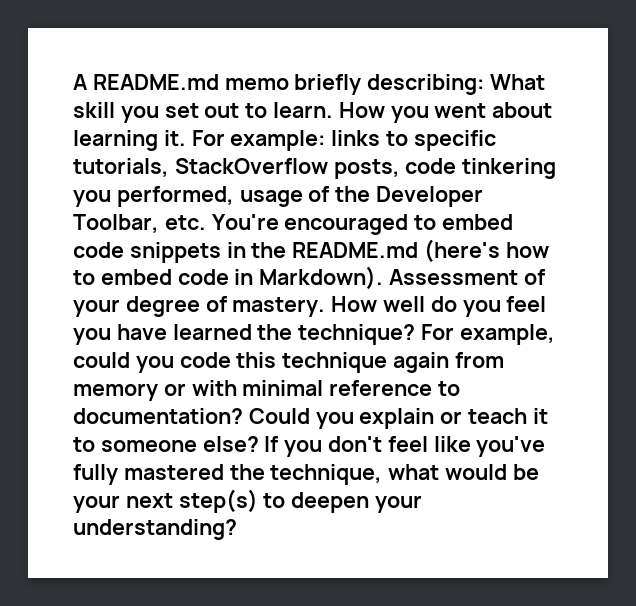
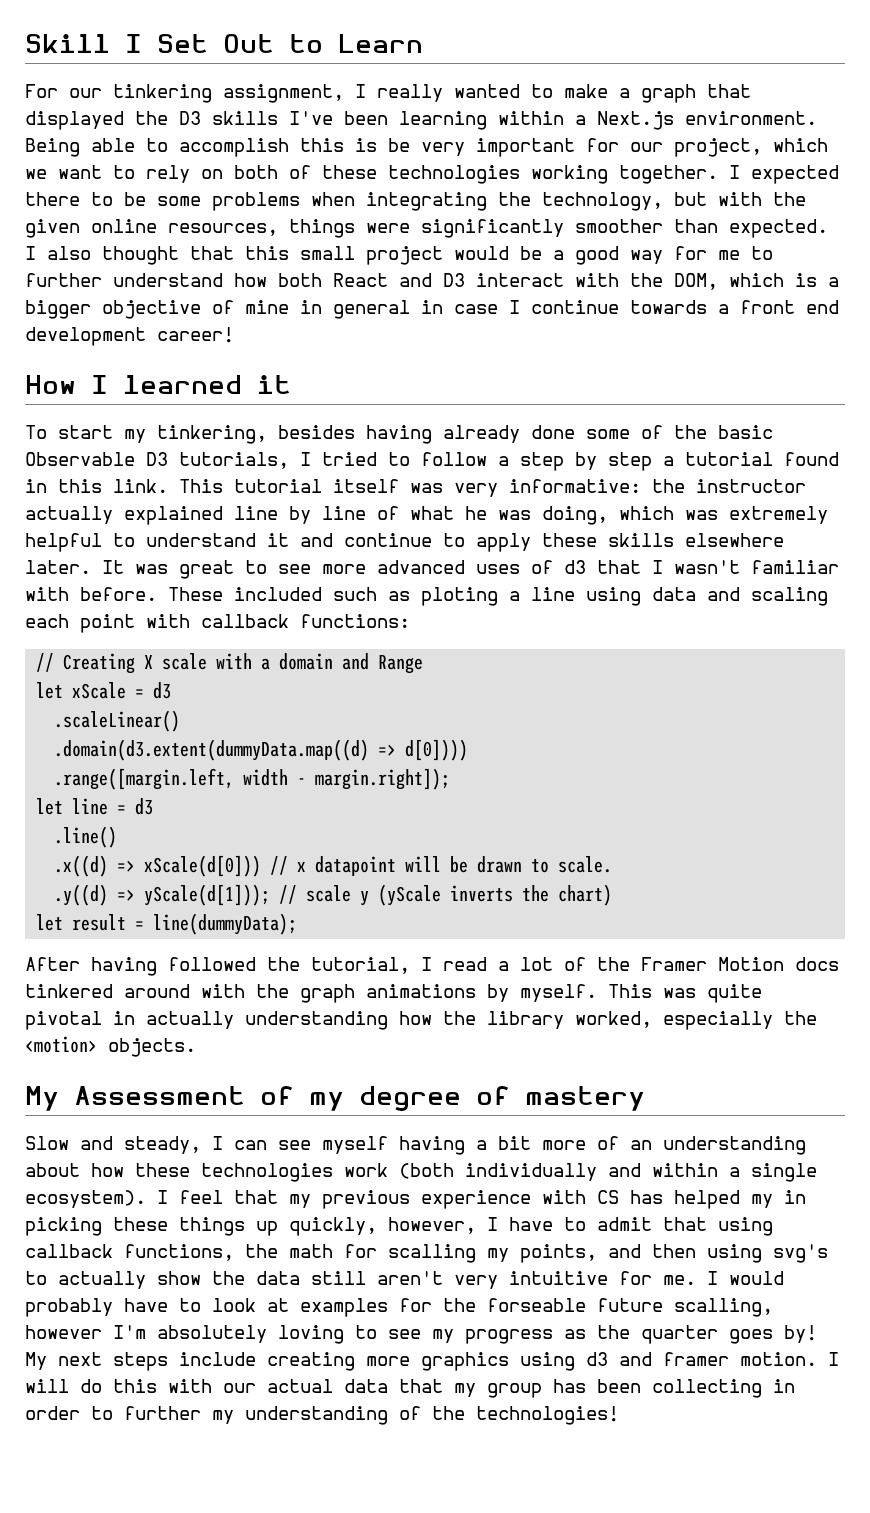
- A README.md memo briefly describing: What skill you set out to learn. How you went about learning it. For example: links to specific tutorials, StackOverflow posts, code tinkering you performed, usage of the Developer Toolbar, etc. You're encouraged to embed code snippets in the README.md (here's how to embed code in Markdown). Assessment of your degree of mastery. How well do you feel you have learned the technique? For example, could you code this technique again from memory or with minimal reference to documentation? Could you explain or teach it to someone else? If you don't feel like you've fully mastered the technique, what would be your next step(s) to deepen your understanding?
+ Skill I Set Out to Learn
+ For our tinkering assignment, I really wanted to make a graph that displayed the D3 skills I've been learning within a Next.js environment. Being able to accomplish this is be very important for our project, which we want to rely on both of these technologies working together. I expected there to be some problems when integrating the technology, but with the given online resources, things were significantly smoother than expected. I also thought that this small project would be a good way for me to further understand how both React and D3 interact with the DOM, which is a bigger objective of mine in general in case I continue towards a front end development career!
+ How I learned it
+ To start my tinkering, besides having already done some of the basic Observable D3 tutorials, I tried to follow a step by step a tutorial found in this link. This tutorial itself was very informative: the instructor actually explained line by line of what he was doing, which was extremely helpful to understand it and continue to apply these skills elsewhere later. It was great to see more advanced uses of d3 that I wasn't familiar with before. These included such as ploting a line using data and scaling each point with callback functions:
+ // Creating X scale with a domain and Range
+ let xScale = d3
+ .scaleLinear()
+ .domain(d3.extent(dummyData.map((d) => d[0])))
+ .range([margin.left, width - margin.right]);
+ let line = d3
+ .line()
+ .x((d) => xScale(d[0])) // x datapoint will be drawn to scale.
+ .y((d) => yScale(d[1])); // scale y (yScale inverts the chart)
+ let result = line(dummyData);
+ After having followed the tutorial, I read a lot of the Framer Motion docs tinkered around with the graph animations by myself. This was quite pivotal in actually understanding how the library worked, especially the <motion> objects.
+ My Assessment of my degree of mastery
+ Slow and steady, I can see myself having a bit more of an understanding about how these technologies work (both individually and within a single ecosystem). I feel that my previous experience with CS has helped my in picking these things up quickly, however, I have to admit that using callback functions, the math for scalling my points, and then using svg's to actually show the data still aren't very intuitive for me. I would probably have to look at examples for the forseable future scalling, however I'm absolutely loving to see my progress as the quarter goes by! My next steps include creating more graphics using d3 and framer motion. I will do this with our actual data that my group has been collecting in order to further my understanding of the technologies!

